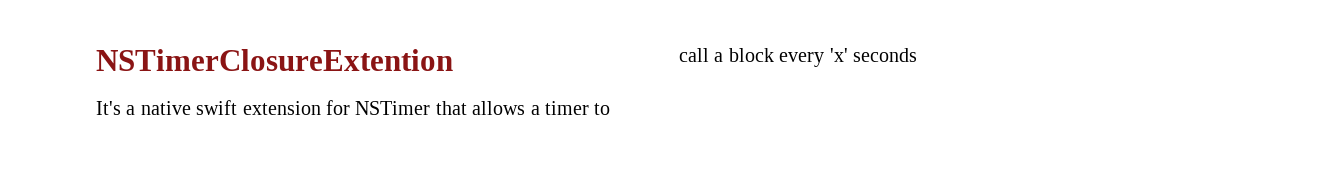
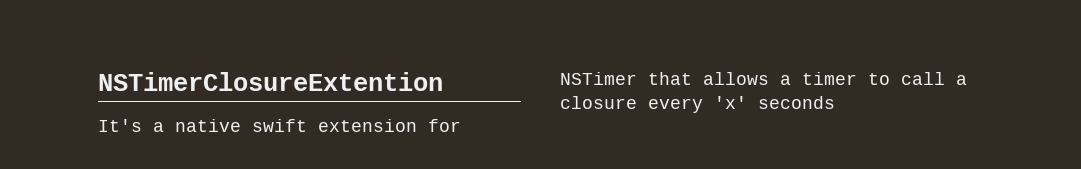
- It's a native swift extension for NSTimer that allows a timer to call a block every 'x' seconds
+ It's a native swift extension for NSTimer that allows a timer to call a closure every 'x' seconds

